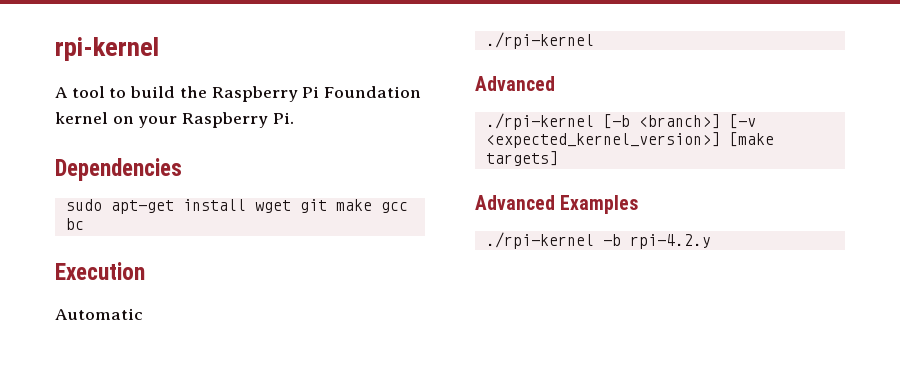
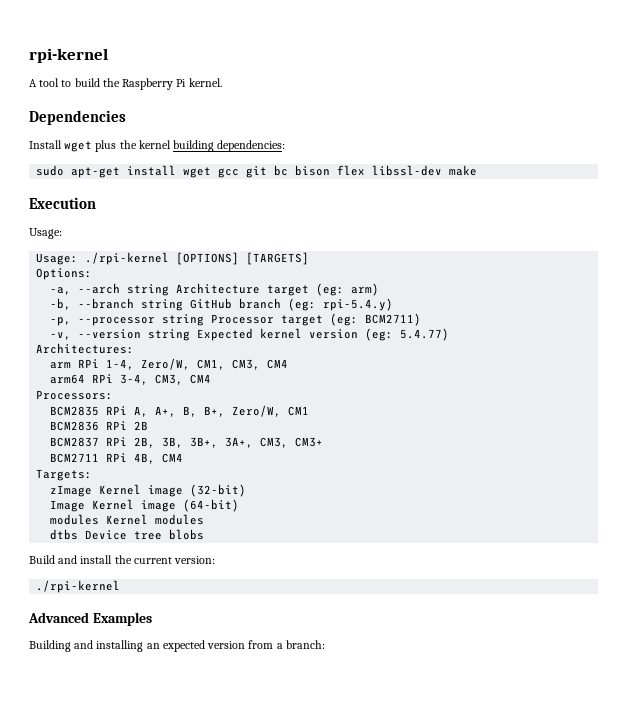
- A tool to build the Raspberry Pi Foundation kernel on your Raspberry Pi.
+ A tool to build the Raspberry Pi kernel.
  Dependencies
- sudo apt-get install wget git make gcc bc
+ Install wget plus the kernel building dependencies:
+ sudo apt-get install wget gcc git bc bison flex libssl-dev make
  Execution
- Automatic
+ Usage:
+ Usage: ./rpi-kernel [OPTIONS] [TARGETS]
+ Options:
+ -a, --arch string Architecture target (eg: arm)
+ -b, --branch string GitHub branch (eg: rpi-5.4.y)
+ -p, --processor string Processor target (eg: BCM2711)
+ -v, --version string Expected kernel version (eg: 5.4.77)
+ Architectures:
+ arm RPi 1-4, Zero/W, CM1, CM3, CM4
+ arm64 RPi 3-4, CM3, CM4
+ Processors:
+ BCM2835 RPi A, A+, B, B+, Zero/W, CM1
+ BCM2836 RPi 2B
+ BCM2837 RPi 2B, 3B, 3B+, 3A+, CM3, CM3+
+ BCM2711 RPi 4B, CM4
+ Targets:
+ zImage Kernel image (32-bit)
+ Image Kernel image (64-bit)
+ modules Kernel modules
+ dtbs Device tree blobs
+ Build and install the current version:
  ./rpi-kernel
- Advanced
- ./rpi-kernel [-b <branch>] [-v <expected_kernel_version>] [make targets]
  Advanced Examples
- ./rpi-kernel -b rpi-4.2.y
+ Building and installing an expected version from a branch:

